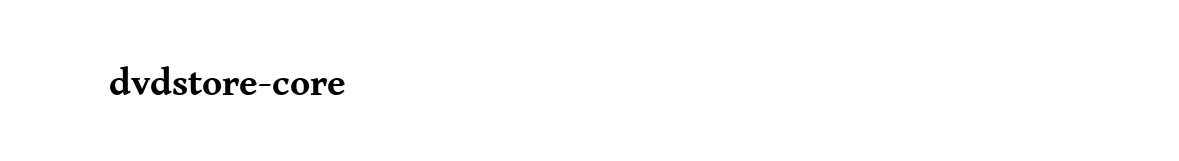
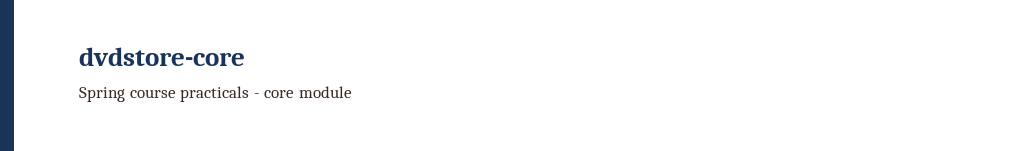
+ Spring course practicals - core module

